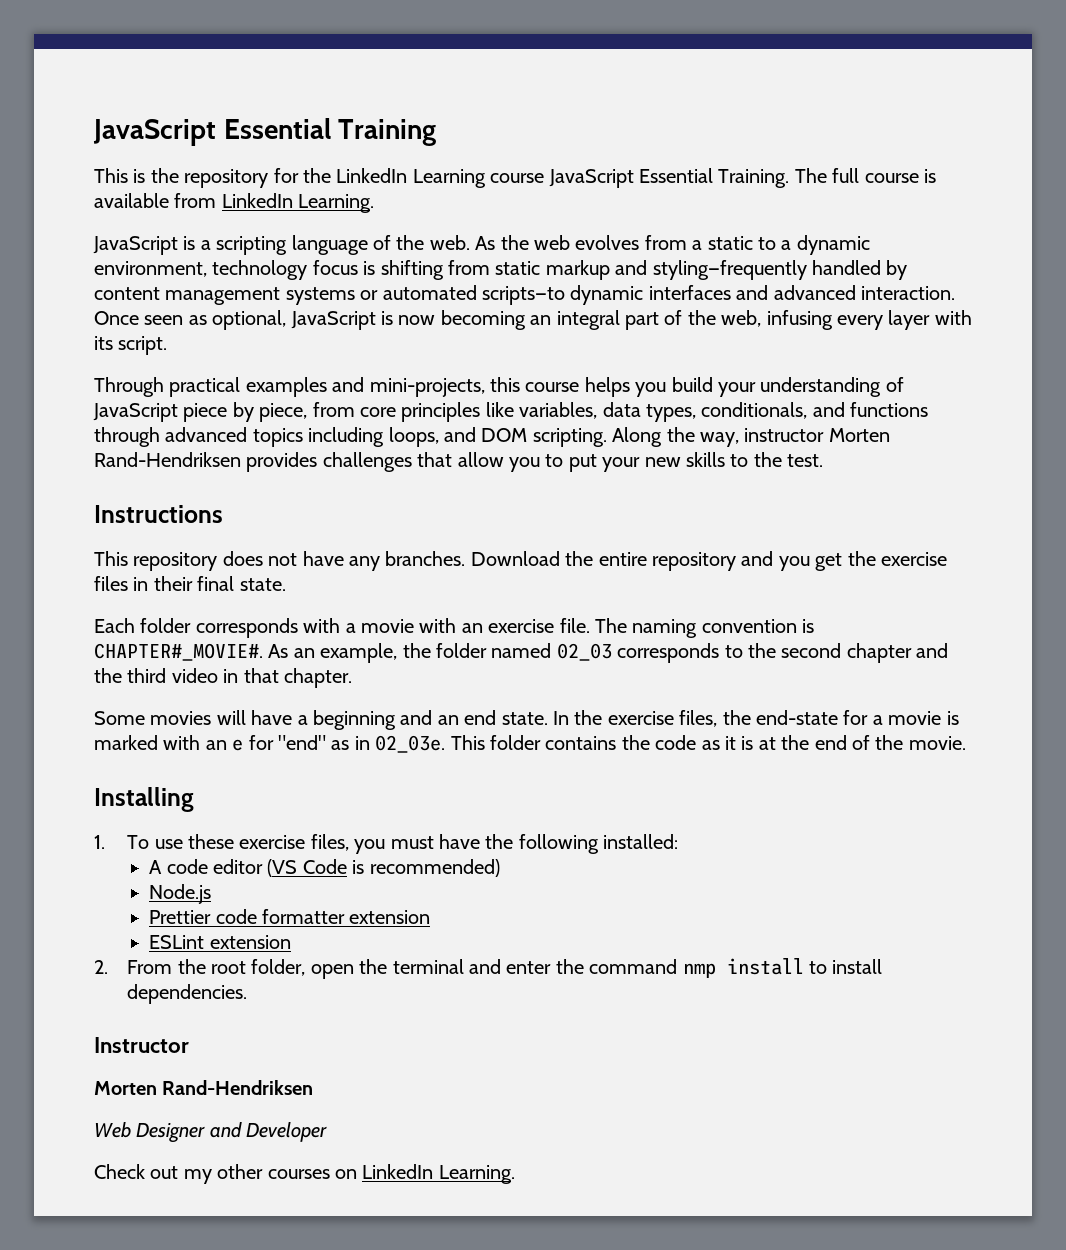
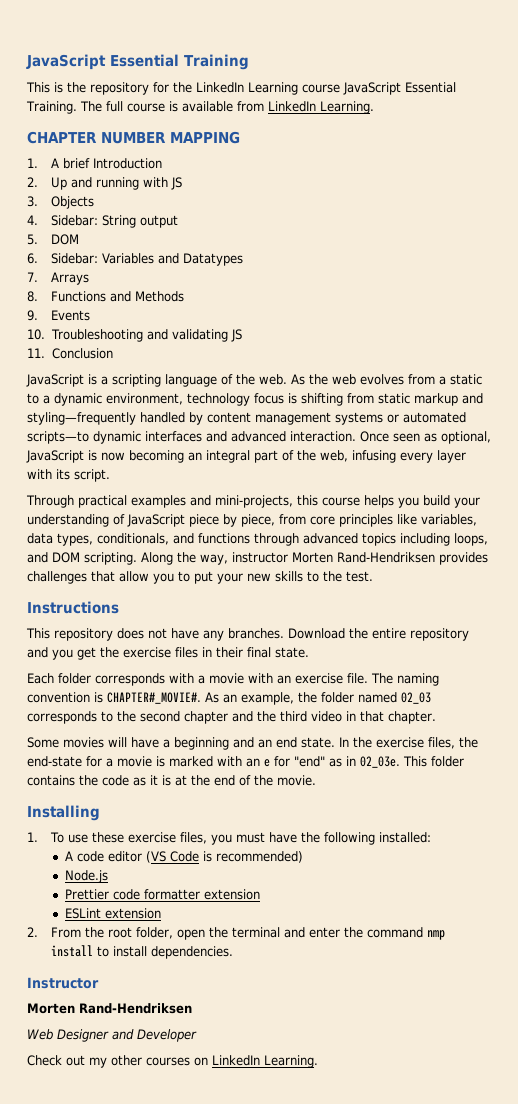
+ CHAPTER NUMBER MAPPING
+ 1. A brief Introduction
+ 2. Up and running with JS
+ 3. Objects
+ 4. Sidebar: String output
+ 5. DOM
+ 6. Sidebar: Variables and Datatypes
+ 7. Arrays
+ 8. Functions and Methods
+ 9. Events
+ 10. Troubleshooting and validating JS
+ 11. Conclusion

